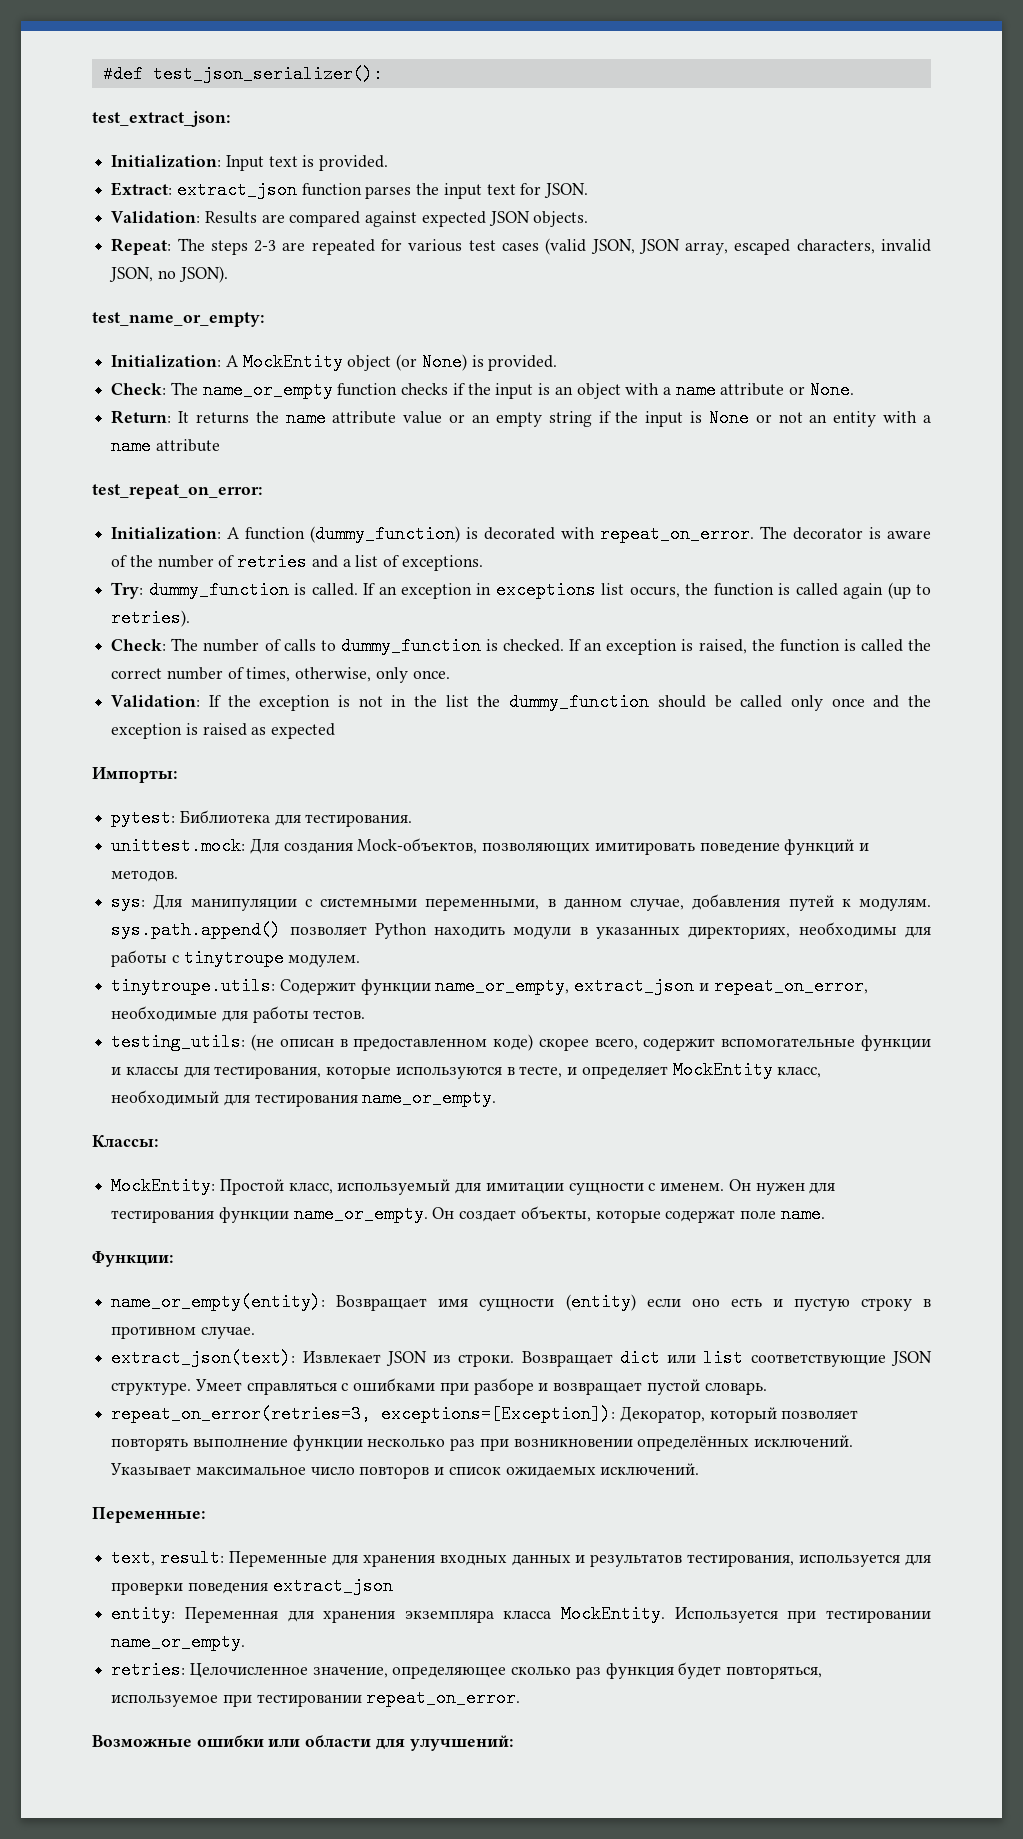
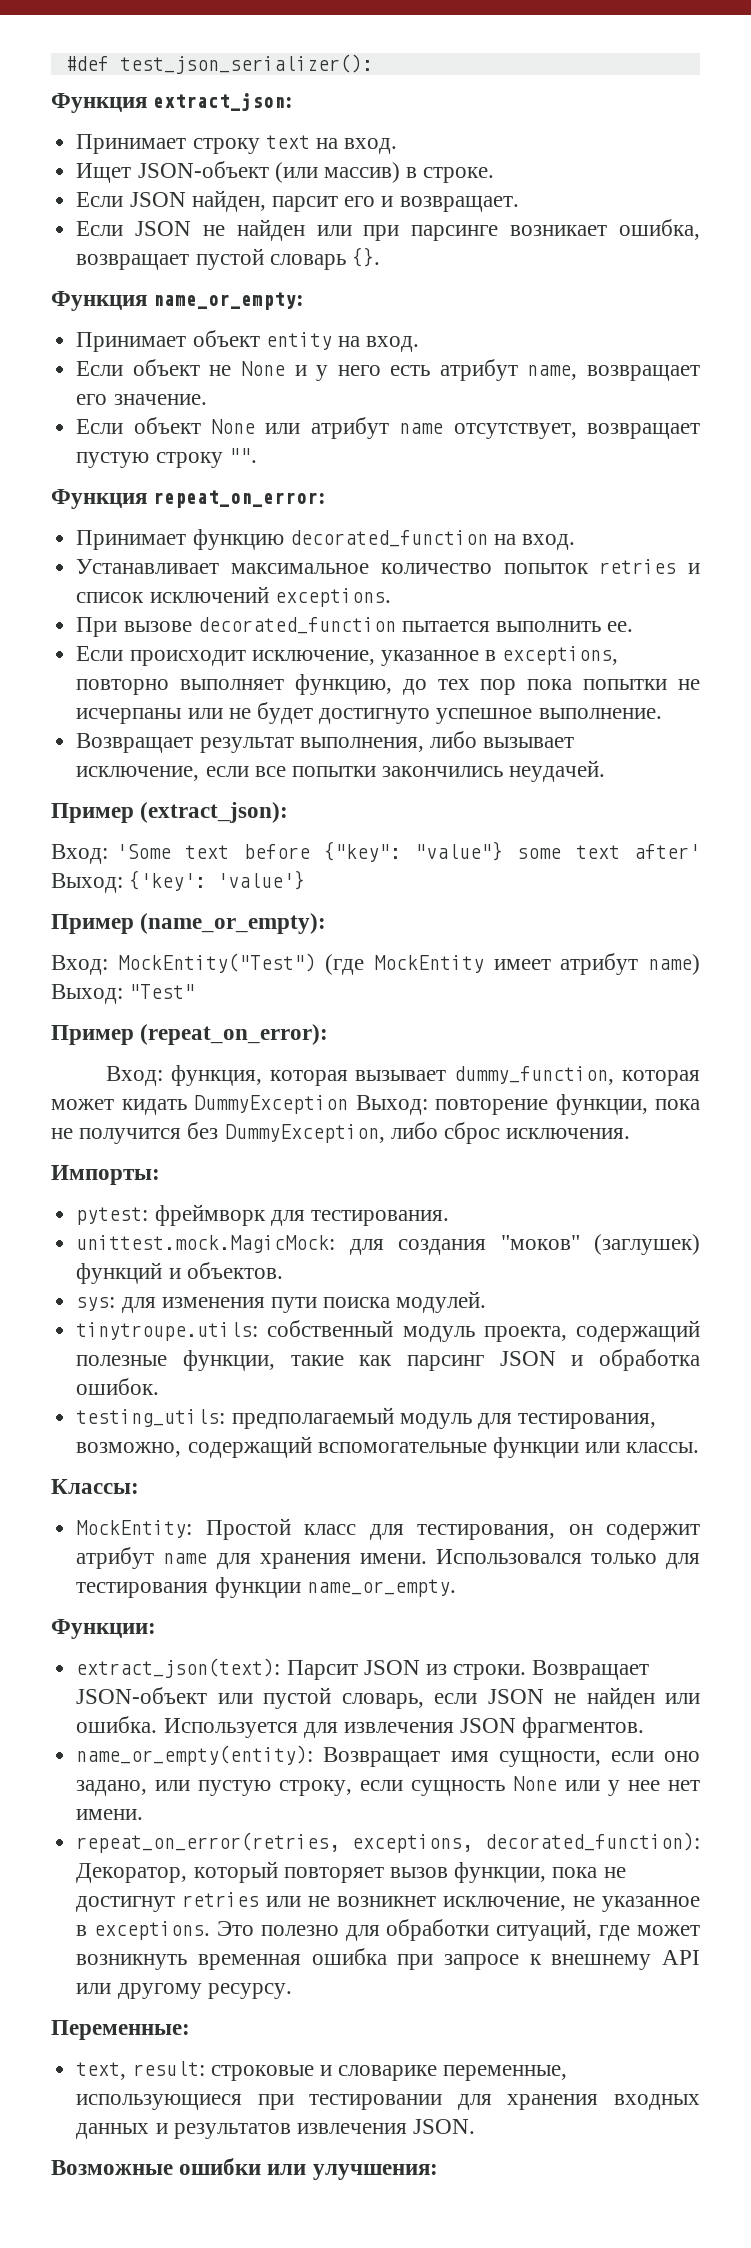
- test_extract_json:
- Initialization: Input text is provided.
- Extract: extract_json function parses the input text for JSON.
- Validation: Results are compared against expected JSON objects.
- Repeat: The steps 2-3 are repeated for various test cases (valid JSON, JSON array, escaped characters, invalid JSON, no JSON).
- test_name_or_empty:
- Initialization: A MockEntity object (or None) is provided.
- Check: The name_or_empty function checks if the input is an object with a name attribute or None.
- Return: It returns the name attribute value or an empty string if the input is None or not an entity with a name attribute
- test_repeat_on_error:
- Initialization: A function (dummy_function) is decorated with repeat_on_error. The decorator is aware of the number of retries and a list of exceptions.
- Try: dummy_function is called. If an exception in exceptions list occurs, the function is called again (up to retries).
- Check: The number of calls to dummy_function is checked. If an exception is raised, the function is called the correct number of times, otherwise, only once.
- Validation: If the exception is not in the list the dummy_function should be called only once and the exception is raised as expected
+ Функция extract_json:
+ Принимает строку text на вход.
+ Ищет JSON-объект (или массив) в строке.
+ Если JSON найден, парсит его и возвращает.
+ Если JSON не найден или при парсинге возникает ошибка, возвращает пустой словарь {}.
+ Функция name_or_empty:
+ Принимает объект entity на вход.
+ Если объект не None и у него есть атрибут name, возвращает его значение.
+ Если объект None или атрибут name отсутствует, возвращает пустую строку "".
+ Функция repeat_on_error:
+ Принимает функцию decorated_function на вход.
+ Устанавливает максимальное количество попыток retries и список исключений exceptions.
+ При вызове decorated_function пытается выполнить ее.
+ Если происходит исключение, указанное в exceptions, повторно выполняет функцию, до тех пор пока попытки не исчерпаны или не будет достигнуто успешное выполнение.
+ Возвращает результат выполнения, либо вызывает исключение, если все попытки закончились неудачей.
+ Пример (extract_json):
+ Вход: 'Some text before {"key": "value"} some text after' Выход: {'key': 'value'}
+ Пример (name_or_empty):
+ Вход: MockEntity("Test") (где MockEntity имеет атрибут name) Выход: "Test"
+ Пример (repeat_on_error):
+ Вход: функция, которая вызывает dummy_function, которая может кидать DummyException Выход: повторение функции, пока не получится без DummyException, либо сброс исключения.
- pytest: Библиотека для тестирования.
+ pytest: фреймворк для тестирования.
- unittest.mock: Для создания Mock-объектов, позволяющих имитировать поведение функций и методов.
+ unittest.mock.MagicMock: для создания "моков" (заглушек) функций и объектов.
- sys: Для манипуляции с системными переменными, в данном случае, добавления путей к модулям. sys.path.append() позволяет Python находить модули в указанных директориях, необходимы для работы с tinytroupe модулем.
- tinytroupe.utils: Содержит функции name_or_empty, extract_json и repeat_on_error, необходимые для работы тестов.
- testing_utils: (не описан в предоставленном коде) скорее всего, содержит вспомогательные функции и классы для тестирования, которые используются в тесте, и определяет MockEntity класс, необходимый для тестирования name_or_empty.
+ sys: для изменения пути поиска модулей.
+ tinytroupe.utils: собственный модуль проекта, содержащий полезные функции, такие как парсинг JSON и обработка ошибок.
+ testing_utils: предполагаемый модуль для тестирования, возможно, содержащий вспомогательные функции или классы.
  Классы:
- MockEntity: Простой класс, используемый для имитации сущности с именем. Он нужен для тестирования функции name_or_empty. Он создает объекты, которые содержат поле name.
+ MockEntity: Простой класс для тестирования, он содержит атрибут name для хранения имени. Использовался только для тестирования функции name_or_empty.
  Функции:
- name_or_empty(entity): Возвращает имя сущности (entity) если оно есть и пустую строку в противном случае.
- extract_json(text): Извлекает JSON из строки. Возвращает dict или list соответствующие JSON структуре. Умеет справляться с ошибками при разборе и возвращает пустой словарь.
- repeat_on_error(retries=3, exceptions=[Exception]): Декоратор, который позволяет повторять выполнение функции несколько раз при возникновении определённых исключений. Указывает максимальное число повторов и список ожидаемых исключений.
+ extract_json(text): Парсит JSON из строки. Возвращает JSON-объект или пустой словарь, если JSON не найден или ошибка. Используется для извлечения JSON фрагментов.
+ name_or_empty(entity): Возвращает имя сущности, если оно задано, или пустую строку, если сущность None или у нее нет имени.
+ repeat_on_error(retries, exceptions, decorated_function): Декоратор, который повторяет вызов функции, пока не достигнут retries или не возникнет исключение, не указанное в exceptions. Это полезно для обработки ситуаций, где может возникнуть временная ошибка при запросе к внешнему API или другому ресурсу.
  Переменные:
- text, result: Переменные для хранения входных данных и результатов тестирования, используется для проверки поведения extract_json
- entity: Переменная для хранения экземпляра класса MockEntity. Используется при тестировании name_or_empty.
- retries: Целочисленное значение, определяющее сколько раз функция будет повторяться, используемое при тестировании repeat_on_error.
+ text, result: строковые и словарике переменные, использующиеся при тестировании для хранения входных данных и результатов извлечения JSON.
- Возможные ошибки или области для улучшений:
+ Возможные ошибки или улучшения:

